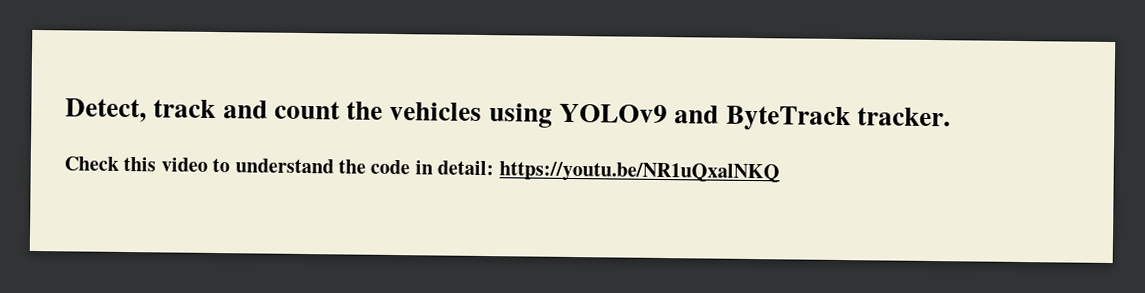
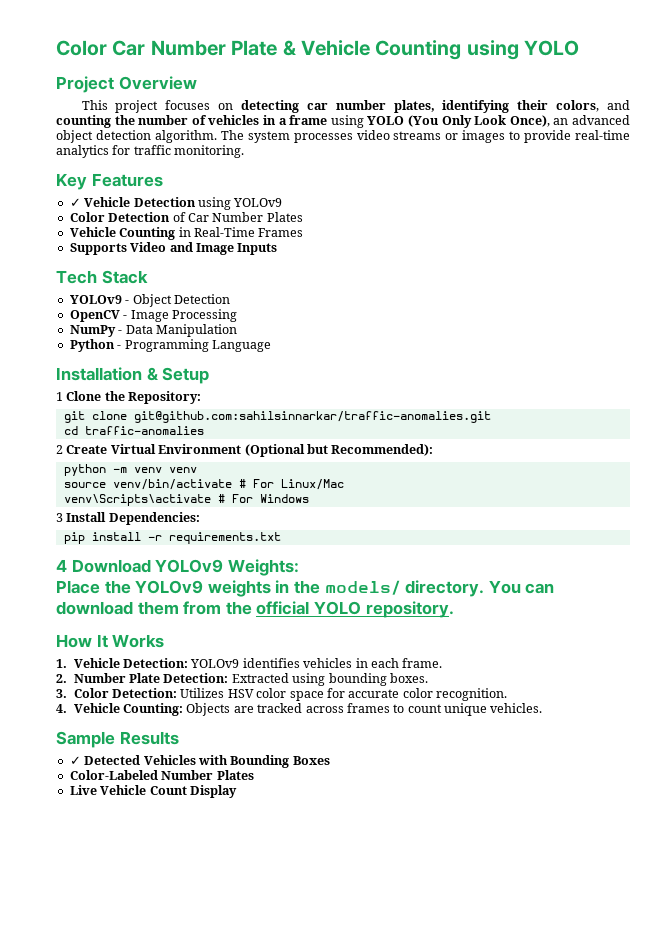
- Detect, track and count the vehicles using YOLOv9 and ByteTrack tracker.
- Check this video to understand the code in detail: https://youtu.be/NR1uQxalNKQ
+ Color Car Number Plate & Vehicle Counting using YOLO
+ Project Overview
+ This project focuses on detecting car number plates, identifying their colors, and counting the number of vehicles in a frame using YOLO (You Only Look Once), an advanced object detection algorithm. The system processes video streams or images to provide real-time analytics for traffic monitoring.
+ Key Features
+ ✓ Vehicle Detection using YOLOv9
+ Color Detection of Car Number Plates
+ Vehicle Counting in Real-Time Frames
+ Supports Video and Image Inputs
+ Tech Stack
+ YOLOv9 - Object Detection
+ OpenCV - Image Processing
+ NumPy - Data Manipulation
+ Python - Programming Language
+ Installation & Setup
+ 1 Clone the Repository:
+ git clone git@github.com:sahilsinnarkar/traffic-anomalies.git
+ cd traffic-anomalies
+ 2 Create Virtual Environment (Optional but Recommended):
+ python -m venv venv
+ source venv/bin/activate # For Linux/Mac
+ venv\Scripts\activate # For Windows
+ 3 Install Dependencies:
+ pip install -r requirements.txt
+ 4 Download YOLOv9 Weights:
+ Place the YOLOv9 weights in the models/ directory. You can download them from the official YOLO repository.
+ How It Works
+ 1. Vehicle Detection: YOLOv9 identifies vehicles in each frame.
+ 2. Number Plate Detection: Extracted using bounding boxes.
+ 3. Color Detection: Utilizes HSV color space for accurate color recognition.
+ 4. Vehicle Counting: Objects are tracked across frames to count unique vehicles.
+ Sample Results
+ ✓ Detected Vehicles with Bounding Boxes
+ Color-Labeled Number Plates
+ Live Vehicle Count Display

